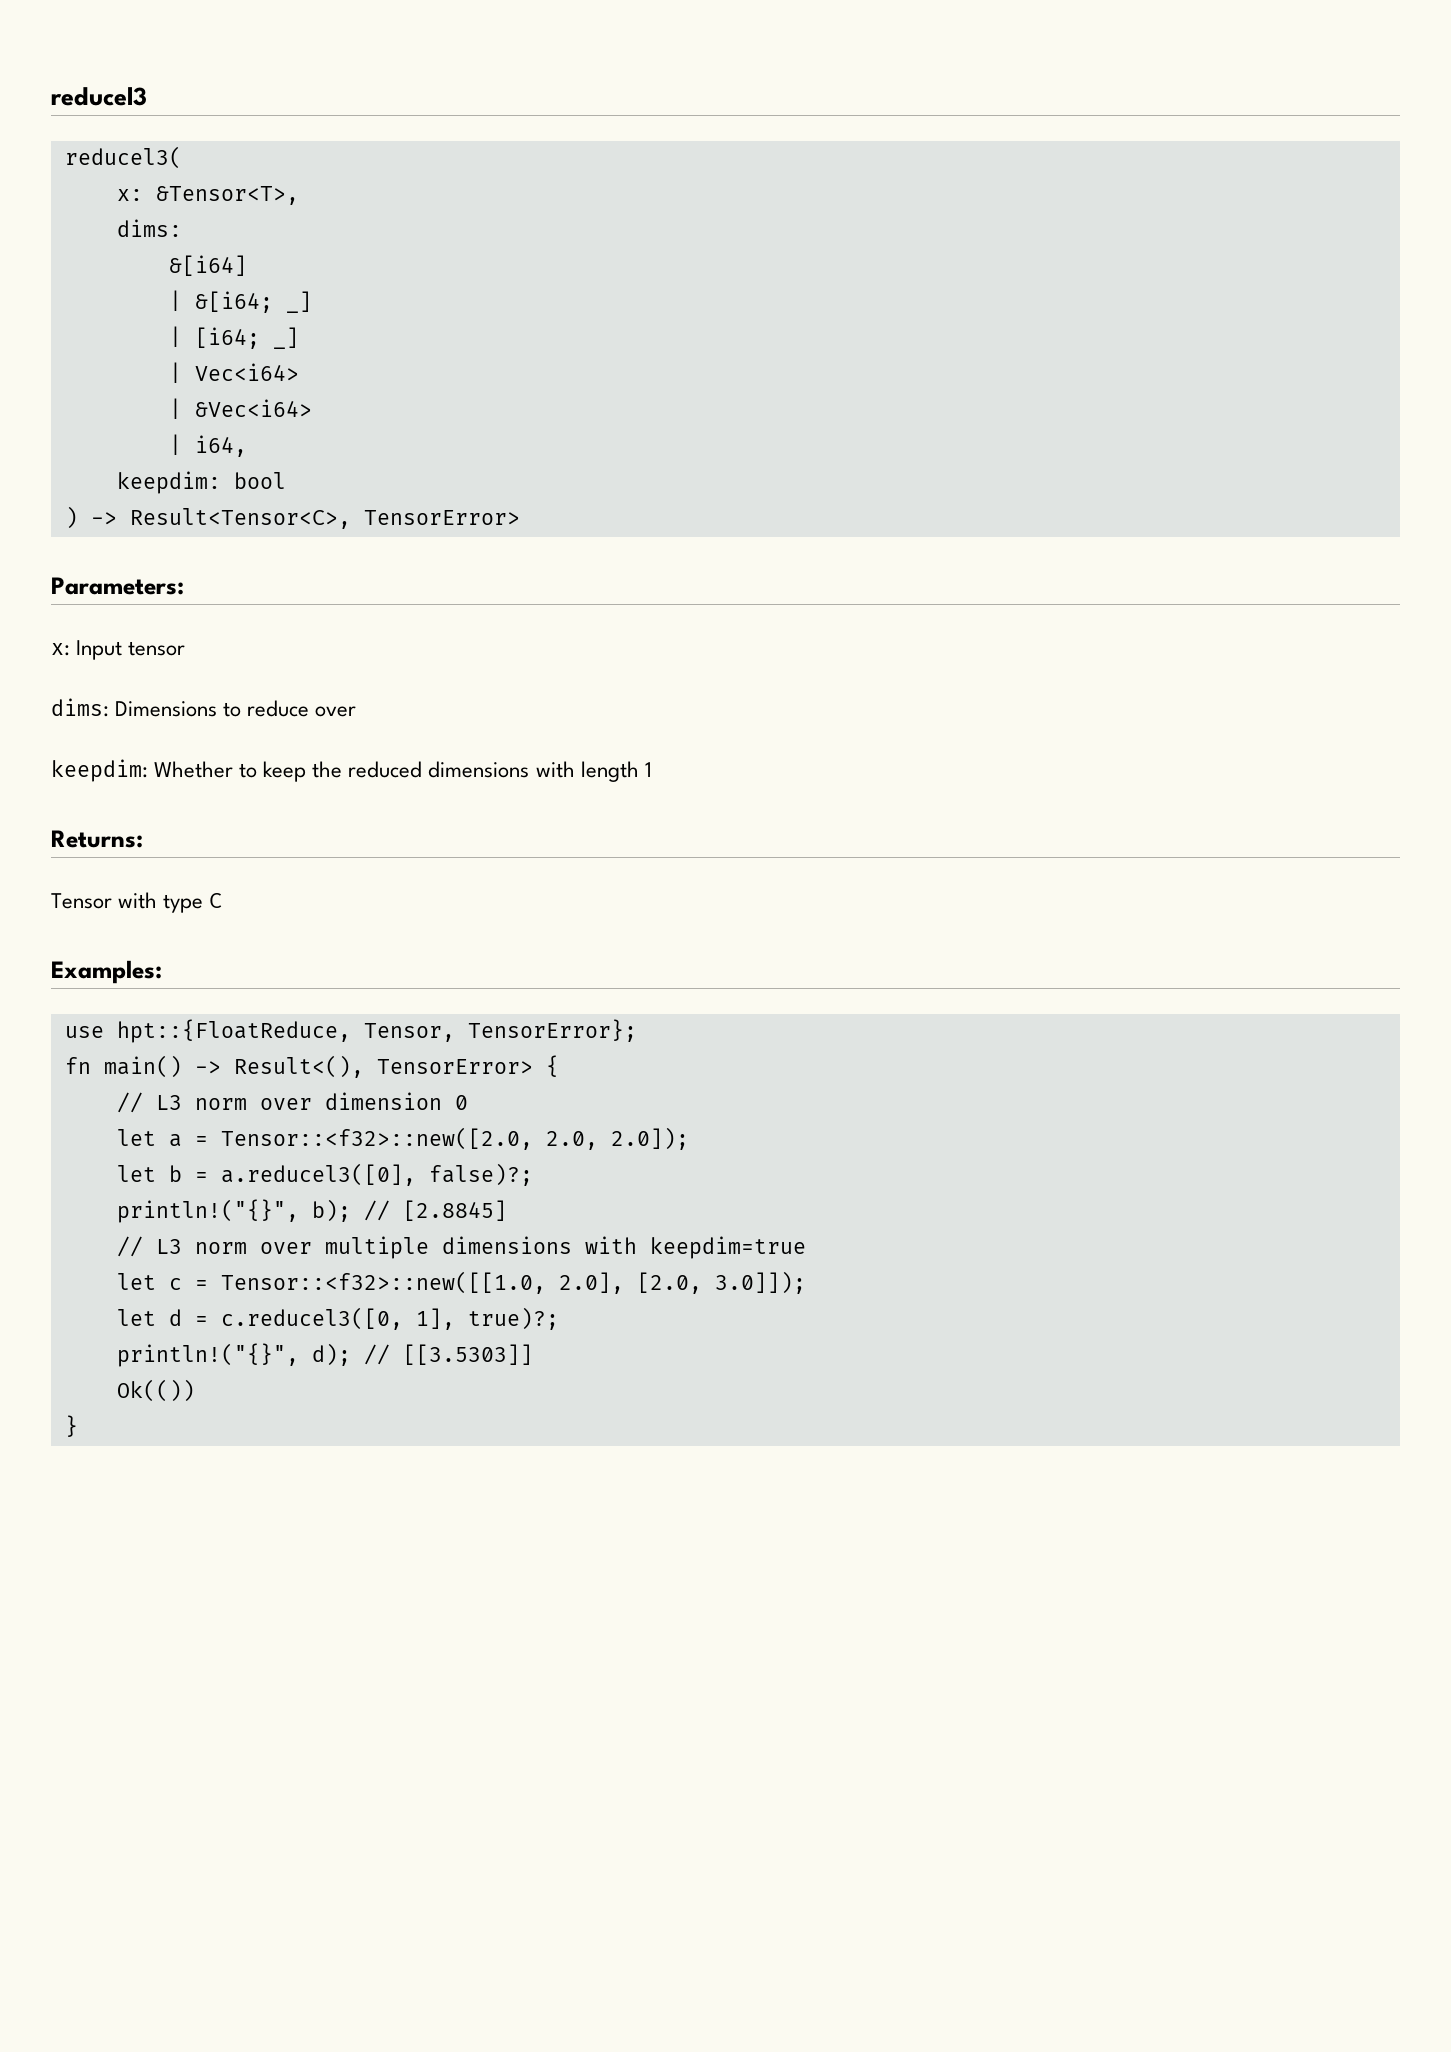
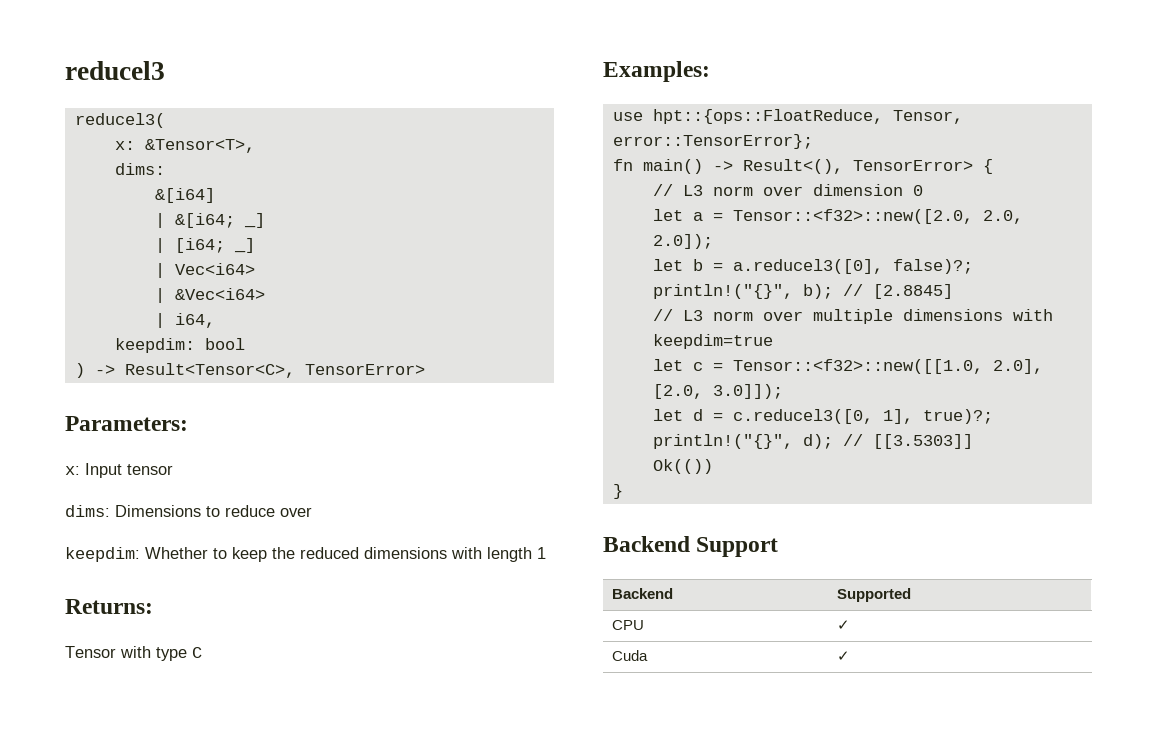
- use hpt::{FloatReduce, Tensor, TensorError};
+ use hpt::{ops::FloatReduce, Tensor, error::TensorError};
+ Backend Support
+ Backend | Supported
+ CPU | ✓
+ Cuda | ✓

